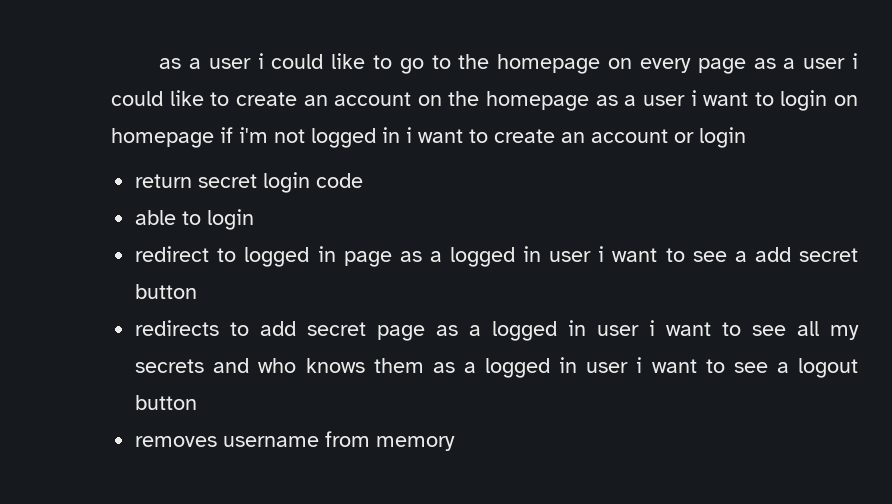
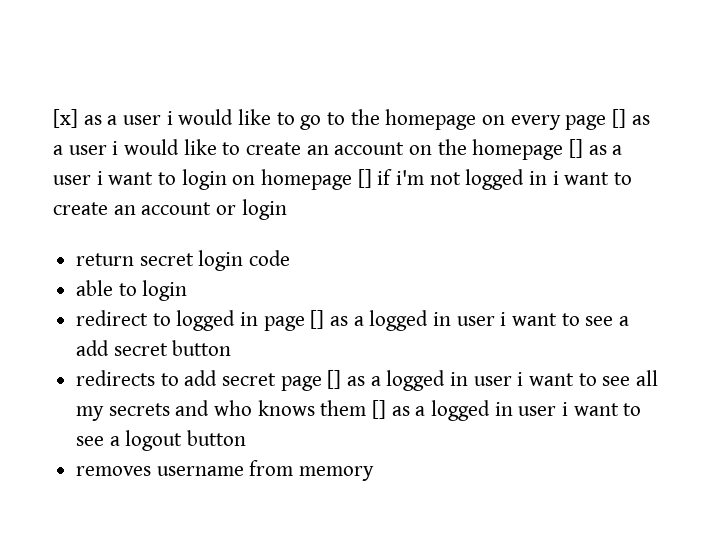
- as a user i could like to go to the homepage on every page as a user i could like to create an account on the homepage as a user i want to login on homepage if i'm not logged in i want to create an account or login
+ [x] as a user i would like to go to the homepage on every page [] as a user i would like to create an account on the homepage [] as a user i want to login on homepage [] if i'm not logged in i want to create an account or login
- redirect to logged in page as a logged in user i want to see a add secret button
+ redirect to logged in page [] as a logged in user i want to see a add secret button
- redirects to add secret page as a logged in user i want to see all my secrets and who knows them as a logged in user i want to see a logout button
+ redirects to add secret page [] as a logged in user i want to see all my secrets and who knows them [] as a logged in user i want to see a logout button

